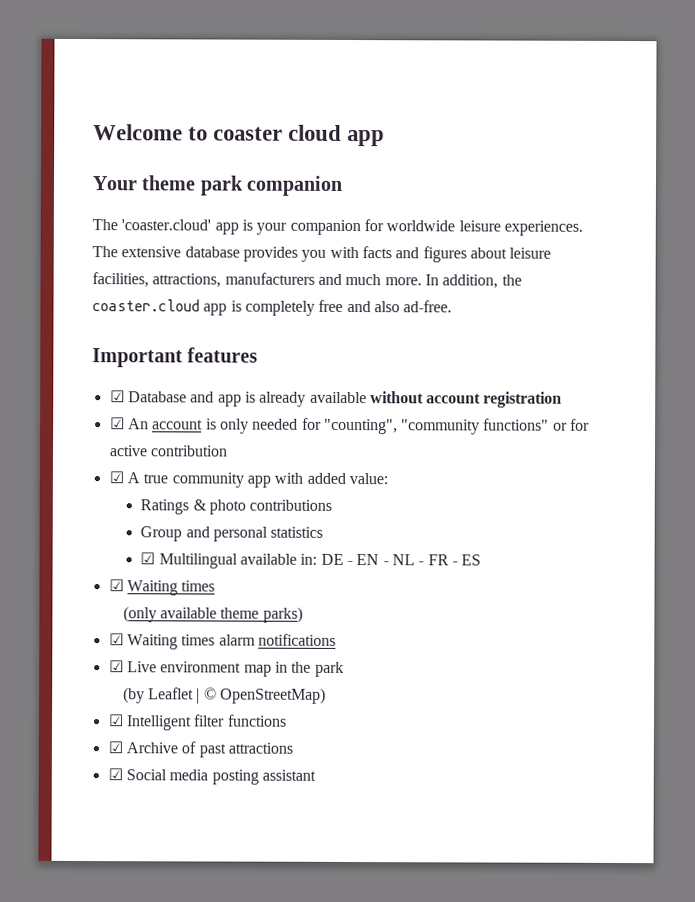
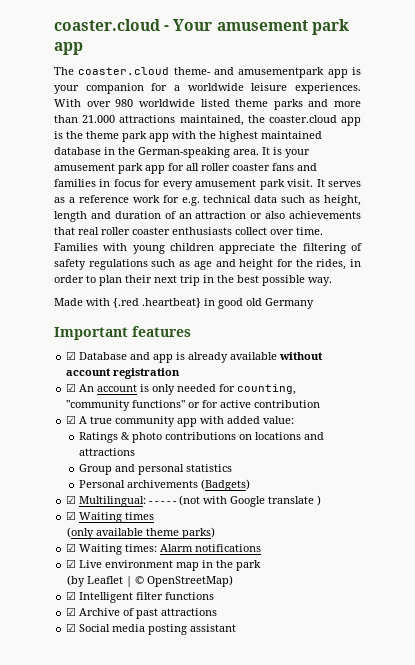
- Welcome to coaster cloud app
- Your theme park companion
- The 'coaster.cloud' app is your companion for worldwide leisure experiences.
+ coaster.cloud - Your amusement park app
+ The coaster.cloud theme- and amusementpark app is your companion for a worldwide leisure experiences.
- The extensive database provides you with facts and figures about leisure facilities, attractions, manufacturers and much more. In addition, the coaster.cloud app is completely free and also ad-free.
+ With over 980 worldwide listed theme parks and more than 21.000 attractions maintained, the coaster.cloud app is the theme park app with the highest maintained database in the German-speaking area. It is your amusement park app for all roller coaster fans and families in focus for every amusement park visit. It serves as a reference work for e.g. technical data such as height, length and duration of an attraction or also achievements that real roller coaster enthusiasts collect over time. Families with young children appreciate the filtering of safety regulations such as age and height for the rides, in order to plan their next trip in the best possible way.
+ Made with {.red .heartbeat} in good old Germany
- ☑ An account is only needed for "counting", "community functions" or for active contribution
+ ☑ An account is only needed for counting, "community functions" or for active contribution
- Ratings & photo contributions
+ Ratings & photo contributions on locations and attractions
- ☑ Multilingual available in: DE - EN - NL - FR - ES
+ Personal archivements (Badgets)
+ ☑ Multilingual: - - - - - (not with Google translate )
- ☑ Waiting times alarm notifications
+ ☑ Waiting times: Alarm notifications

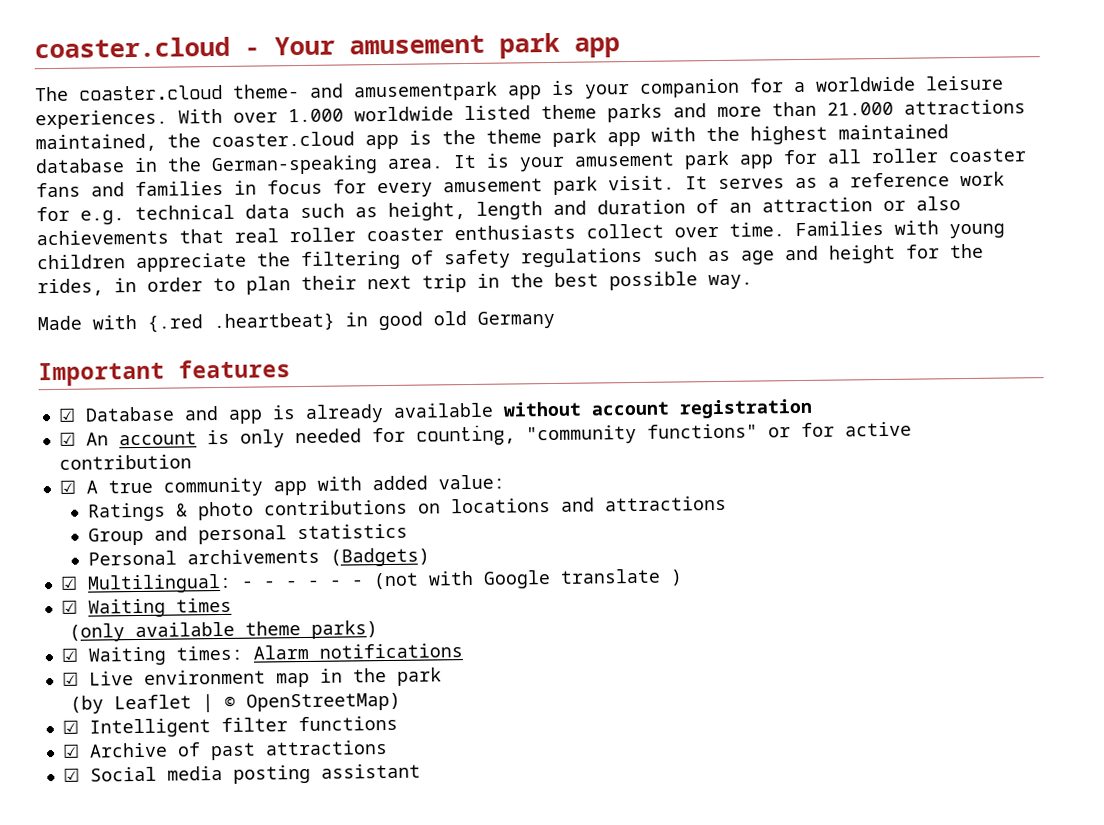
- With over 980 worldwide listed theme parks and more than 21.000 attractions maintained, the coaster.cloud app is the theme park app with the highest maintained database in the German-speaking area.
+ With over 1.000 worldwide listed theme parks and more than 21.000 attractions maintained, the coaster.cloud app is the theme park app with the highest maintained database in the German-speaking area.
- ☑ Multilingual: - - - - - (not with Google translate )
+ ☑ Multilingual: - - - - - - (not with Google translate )

